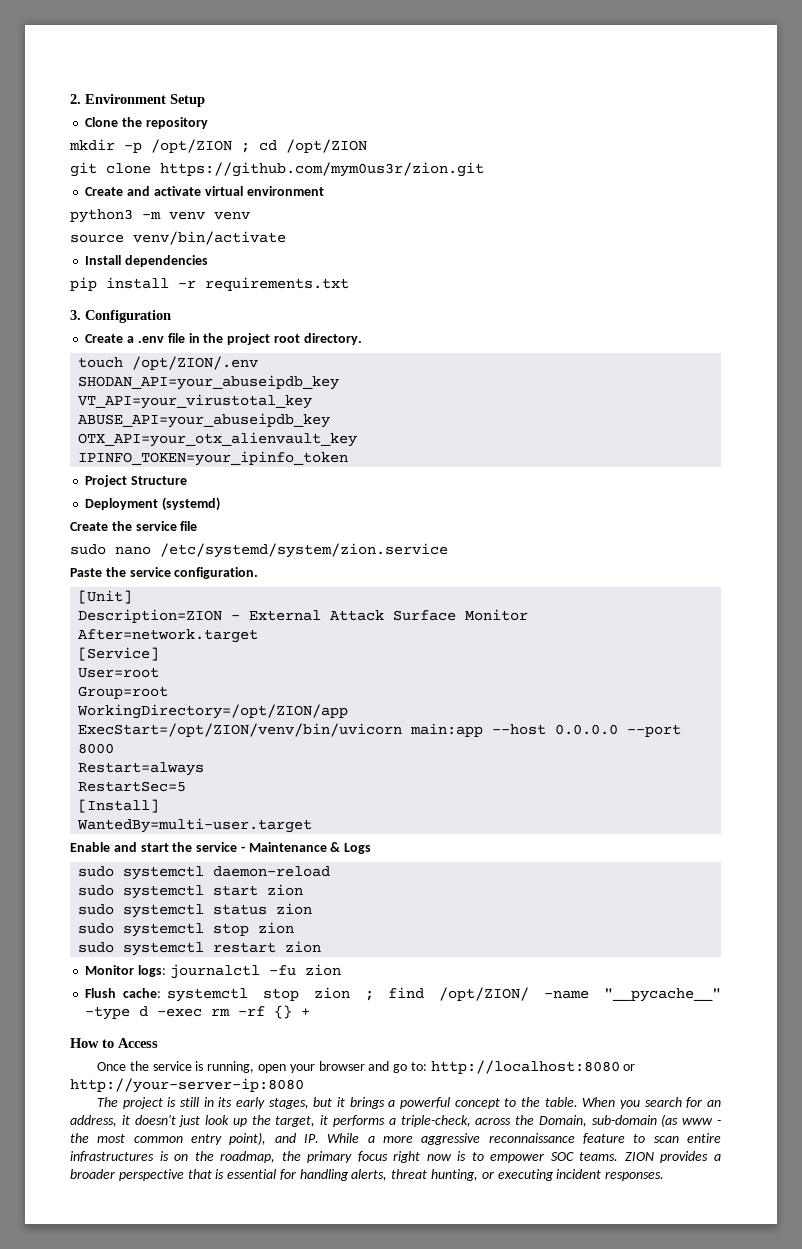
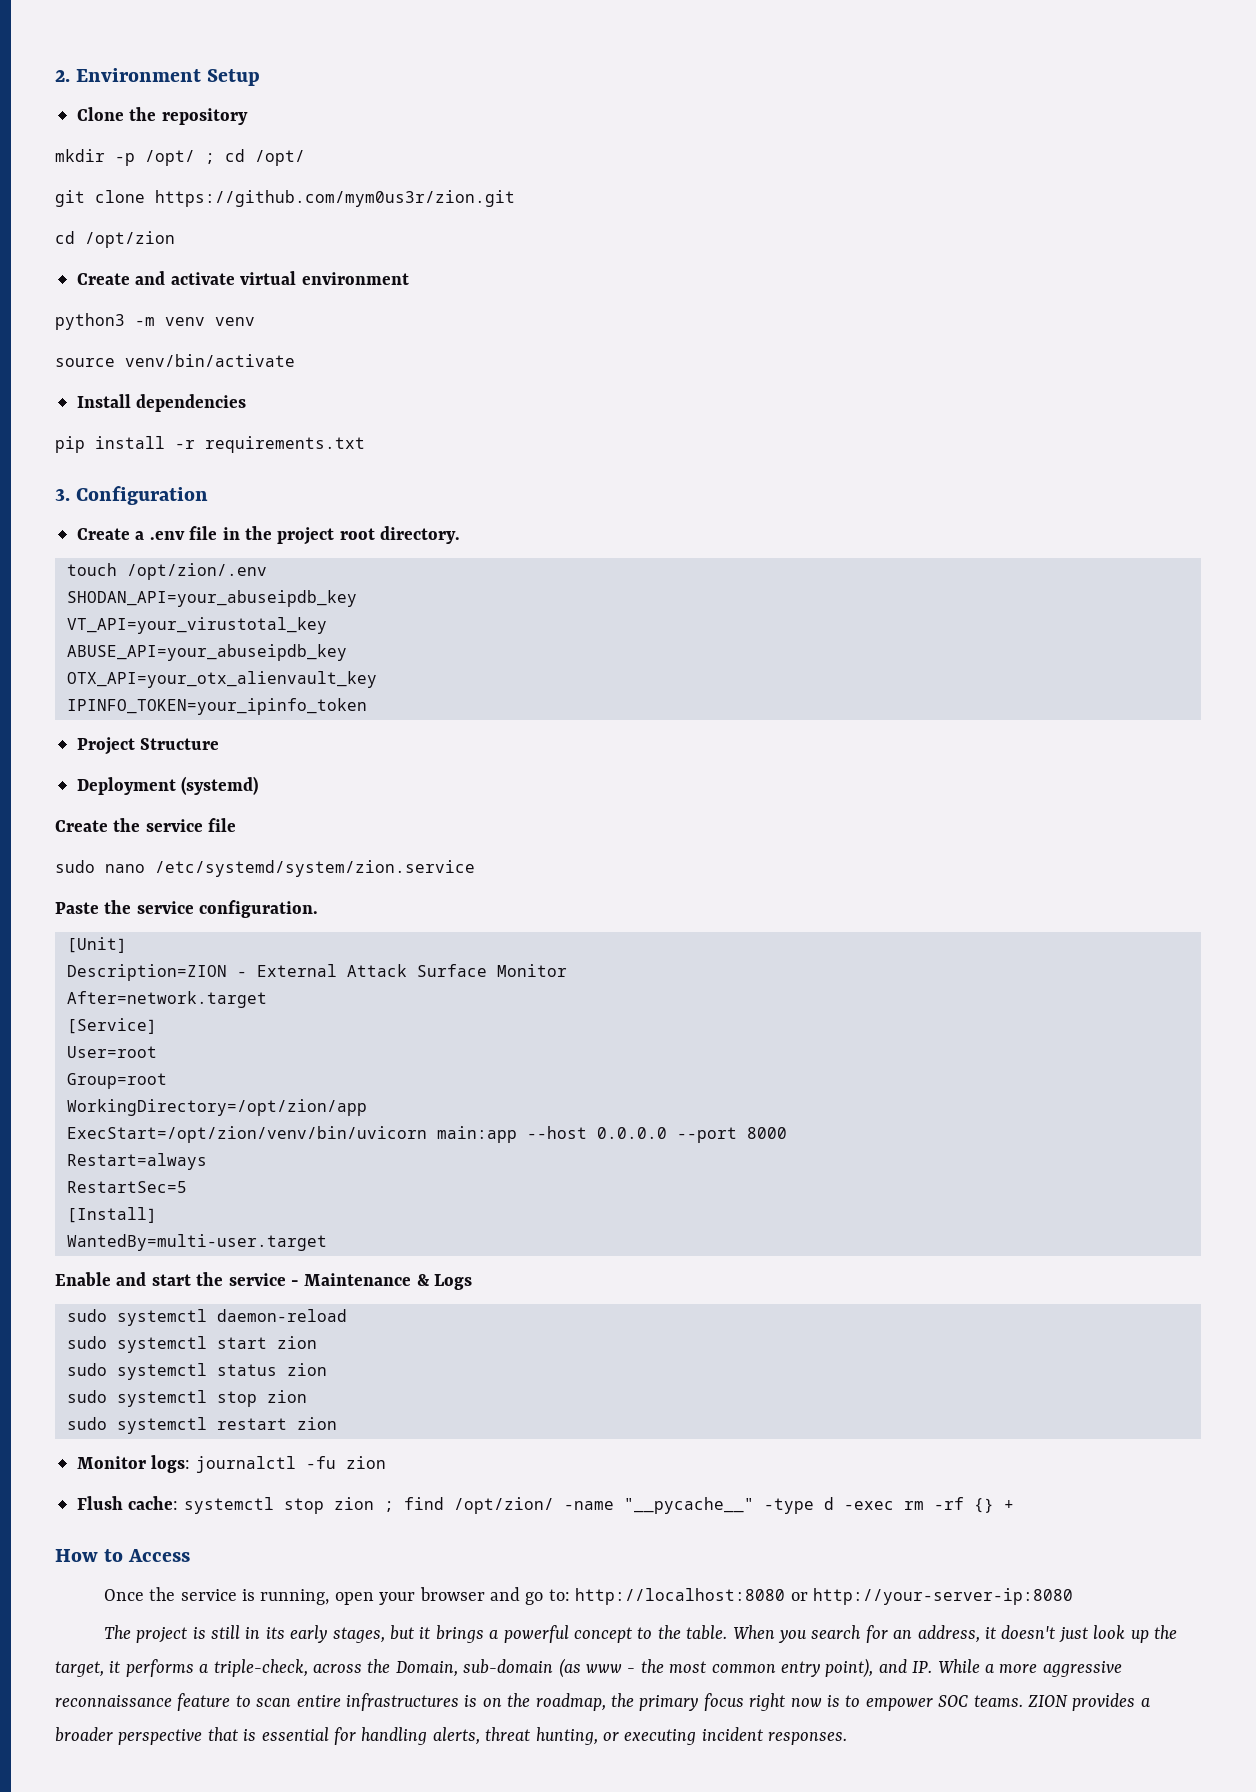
- mkdir -p /opt/ZION ; cd /opt/ZION
+ mkdir -p /opt/ ; cd /opt/
+ cd /opt/zion
- touch /opt/ZION/.env
+ touch /opt/zion/.env
- WorkingDirectory=/opt/ZION/app
- ExecStart=/opt/ZION/venv/bin/uvicorn main:app --host 0.0.0.0 --port 8000
+ WorkingDirectory=/opt/zion/app
+ ExecStart=/opt/zion/venv/bin/uvicorn main:app --host 0.0.0.0 --port 8000
- Flush cache: systemctl stop zion ; find /opt/ZION/ -name "__pycache__" -type d -exec rm -rf {} +
+ Flush cache: systemctl stop zion ; find /opt/zion/ -name "__pycache__" -type d -exec rm -rf {} +

